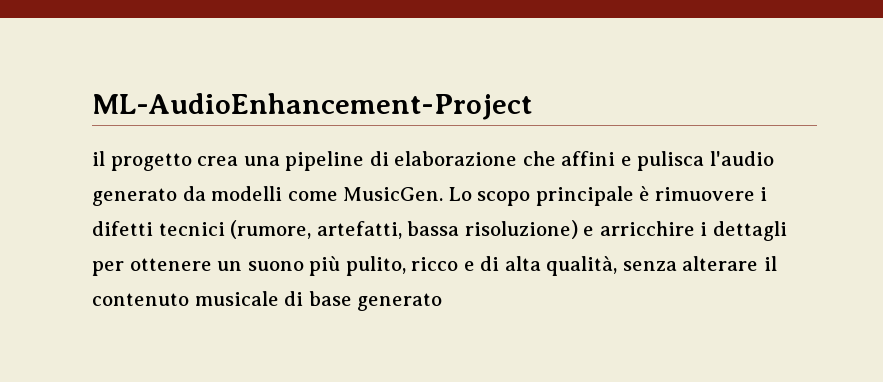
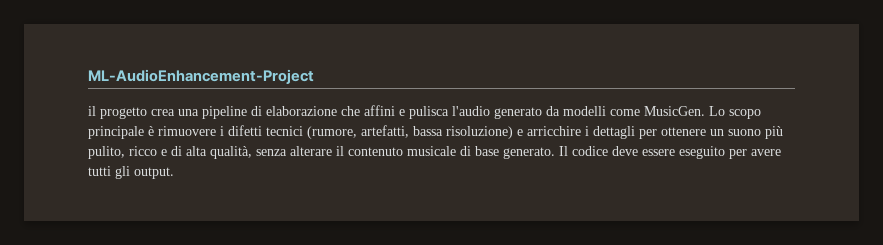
- Lo scopo principale è rimuovere i difetti tecnici (rumore, artefatti, bassa risoluzione) e arricchire i dettagli per ottenere un suono più pulito, ricco e di alta qualità, senza alterare il contenuto musicale di base generato
+ Lo scopo principale è rimuovere i difetti tecnici (rumore, artefatti, bassa risoluzione) e arricchire i dettagli per ottenere un suono più pulito, ricco e di alta qualità, senza alterare il contenuto musicale di base generato. Il codice deve essere eseguito per avere tutti gli output.

